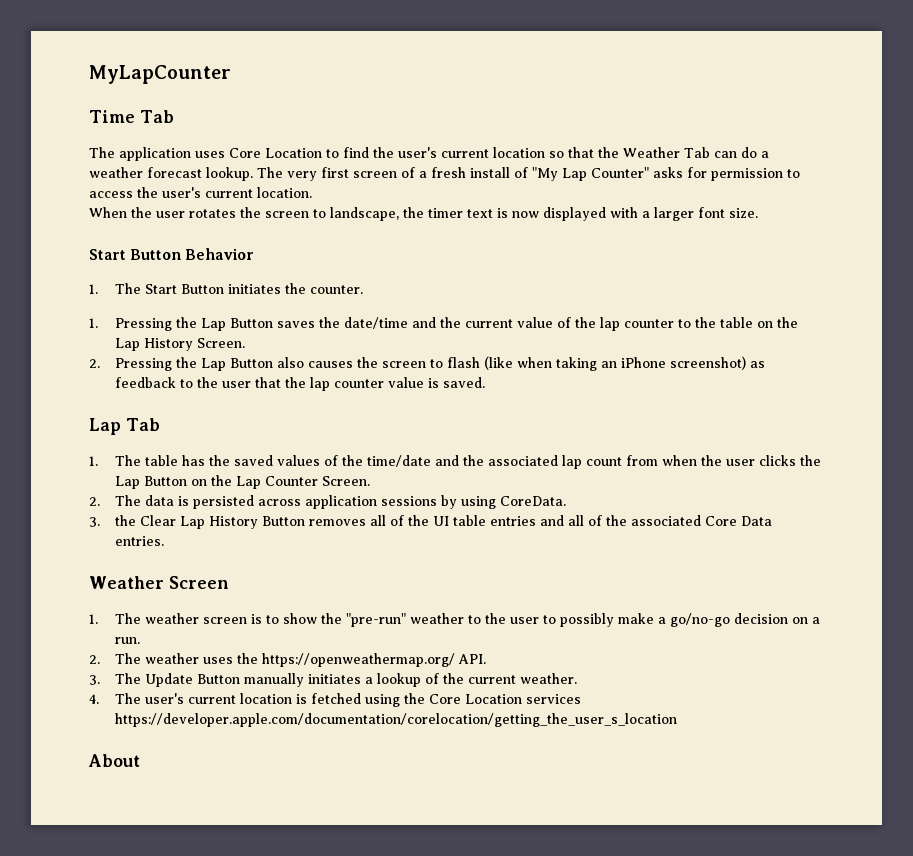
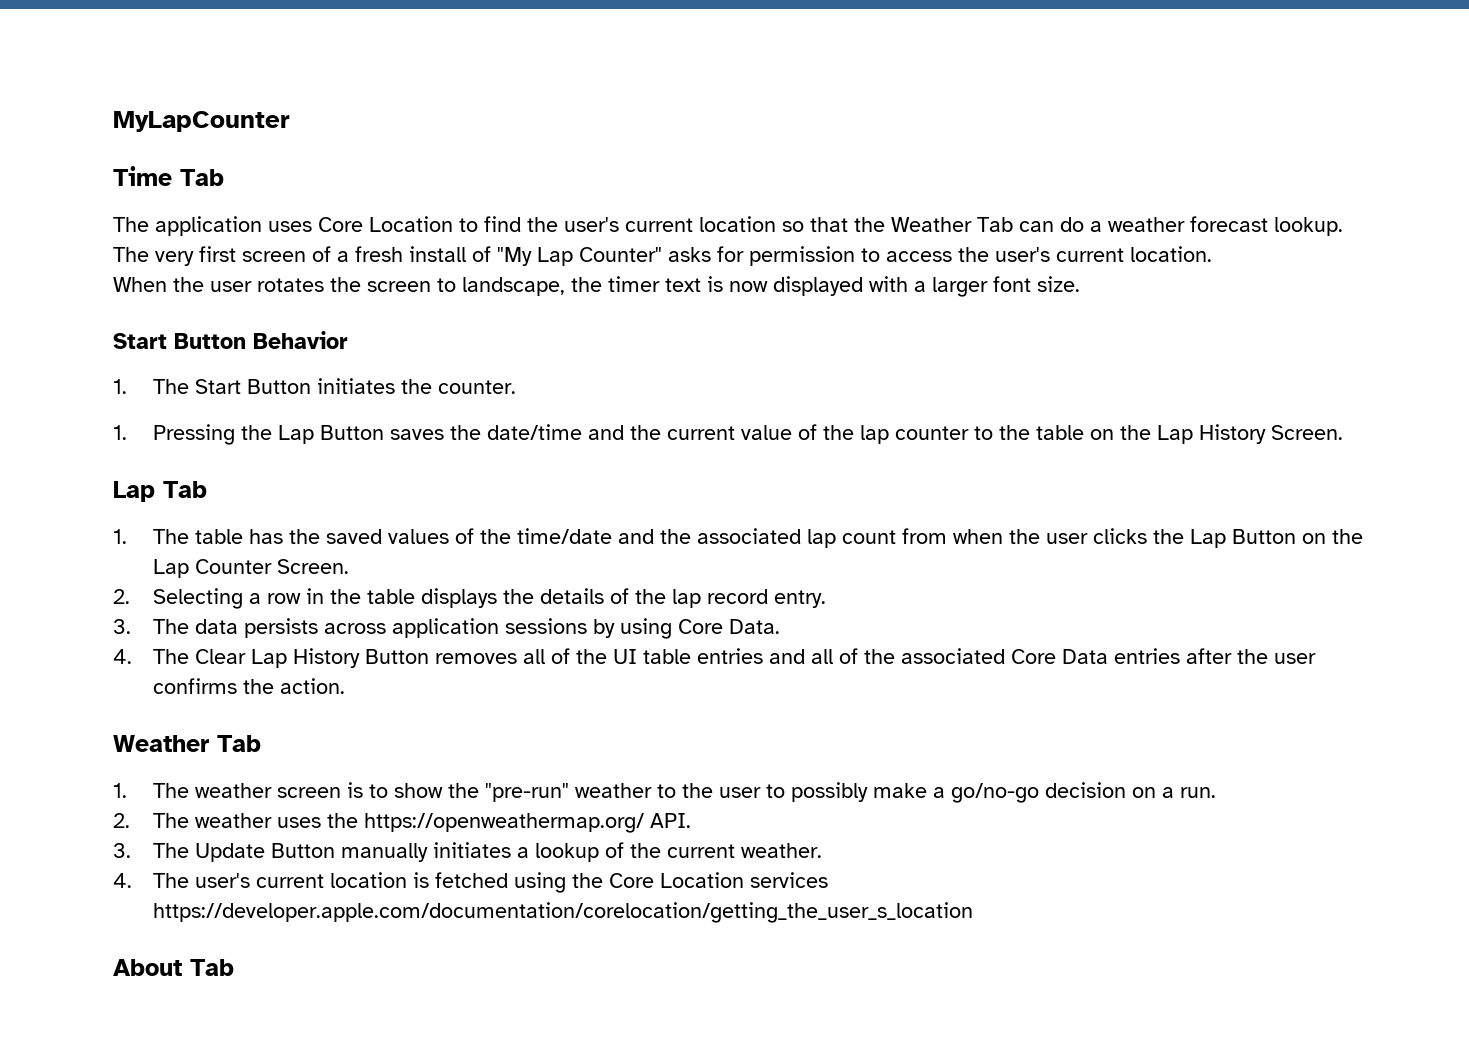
- 2. Pressing the Lap Button also causes the screen to flash (like when taking an iPhone screenshot) as feedback to the user that the lap counter value is saved.
- 2. The data is persisted across application sessions by using CoreData.
- 3. the Clear Lap History Button removes all of the UI table entries and all of the associated Core Data entries.
- Weather Screen
+ 2. Selecting a row in the table displays the details of the lap record entry.
+ 3. The data persists across application sessions by using Core Data.
+ 4. The Clear Lap History Button removes all of the UI table entries and all of the associated Core Data entries after the user confirms the action.
+ Weather Tab
- About
+ About Tab

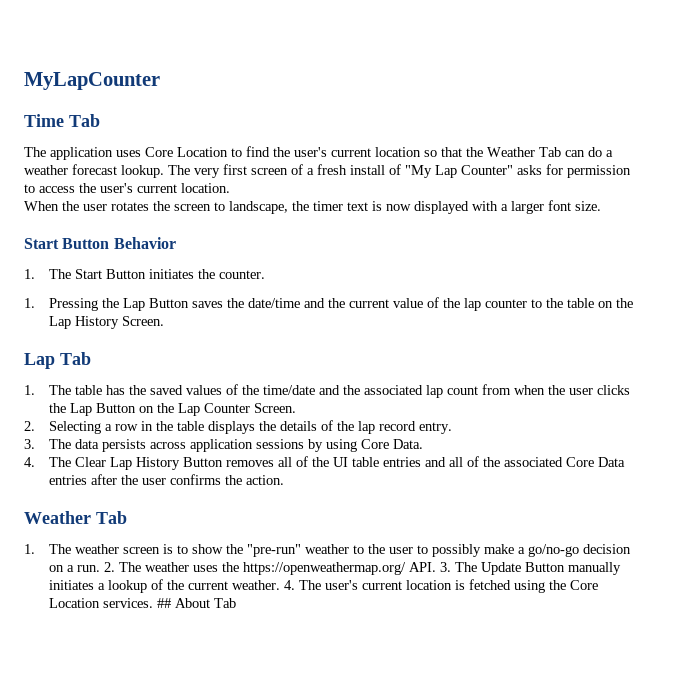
- 1. The weather screen is to show the "pre-run" weather to the user to possibly make a go/no-go decision on a run.
- 2. The weather uses the https://openweathermap.org/ API.
- 3. The Update Button manually initiates a lookup of the current weather.
- 4. The user's current location is fetched using the Core Location services https://developer.apple.com/documentation/corelocation/getting_the_user_s_location
- About Tab
+ 1. The weather screen is to show the "pre-run" weather to the user to possibly make a go/no-go decision on a run. 2. The weather uses the https://openweathermap.org/ API. 3. The Update Button manually initiates a lookup of the current weather. 4. The user's current location is fetched using the Core Location services. ## About Tab

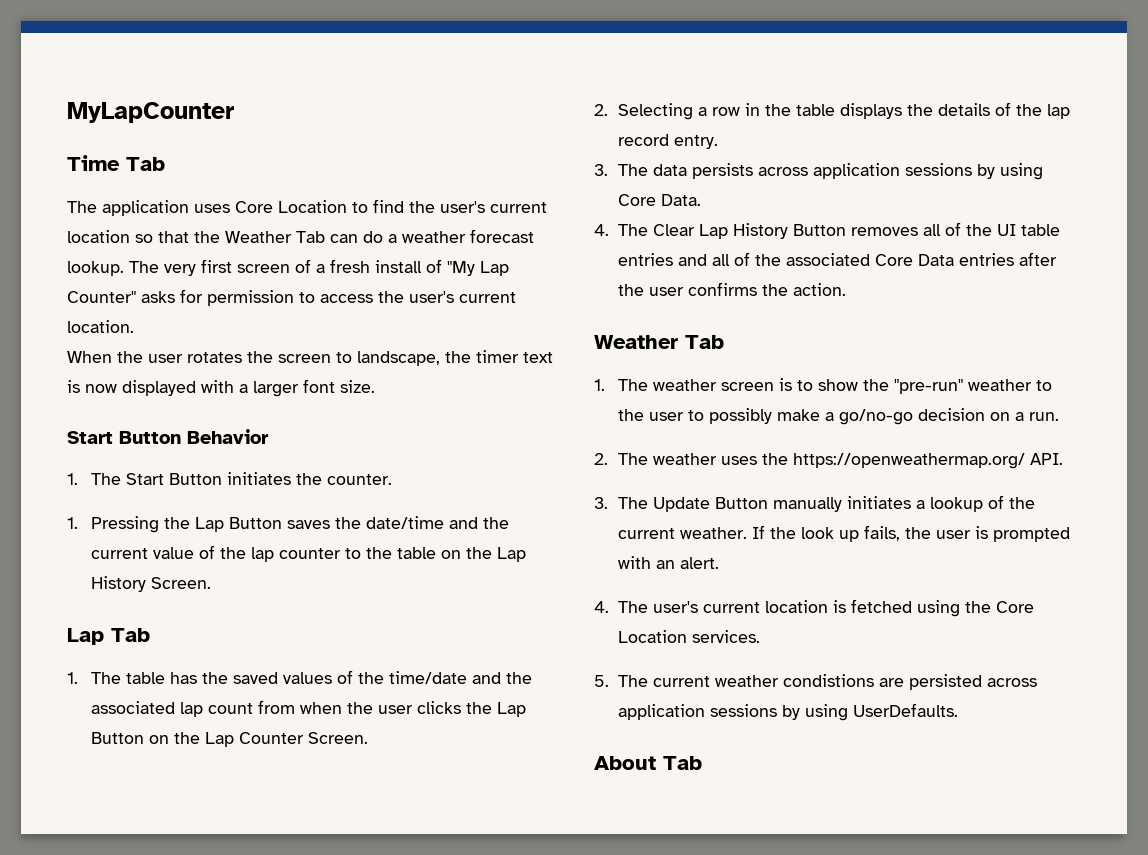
- 1. The weather screen is to show the "pre-run" weather to the user to possibly make a go/no-go decision on a run. 2. The weather uses the https://openweathermap.org/ API. 3. The Update Button manually initiates a lookup of the current weather. 4. The user's current location is fetched using the Core Location services. ## About Tab
+ 1. The weather screen is to show the "pre-run" weather to the user to possibly make a go/no-go decision on a run.
+ 2. The weather uses the https://openweathermap.org/ API.
+ 3. The Update Button manually initiates a lookup of the current weather. If the look up fails, the user is prompted with an alert.
+ 4. The user's current location is fetched using the Core Location services.
+ 5. The current weather condistions are persisted across application sessions by using UserDefaults.
+ About Tab

